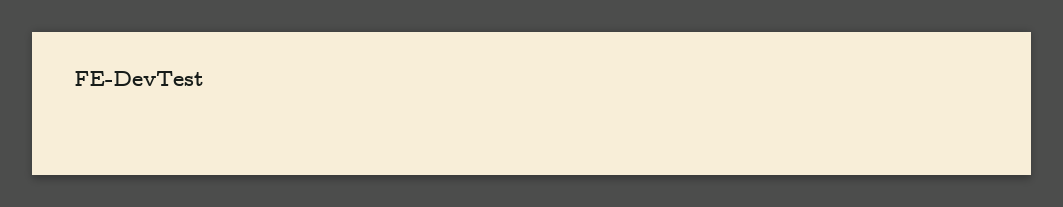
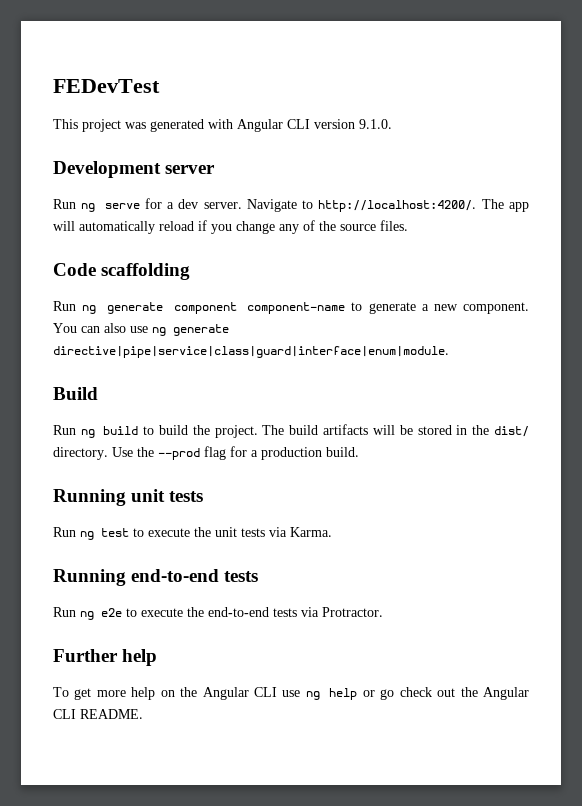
- FE-DevTest
+ FEDevTest
+ This project was generated with Angular CLI version 9.1.0.
+ Development server
+ Run ng serve for a dev server. Navigate to http://localhost:4200/. The app will automatically reload if you change any of the source files.
+ Code scaffolding
+ Run ng generate component component-name to generate a new component. You can also use ng generate directive|pipe|service|class|guard|interface|enum|module.
+ Build
+ Run ng build to build the project. The build artifacts will be stored in the dist/ directory. Use the --prod flag for a production build.
+ Running unit tests
+ Run ng test to execute the unit tests via Karma.
+ Running end-to-end tests
+ Run ng e2e to execute the end-to-end tests via Protractor.
+ Further help
+ To get more help on the Angular CLI use ng help or go check out the Angular CLI README.

